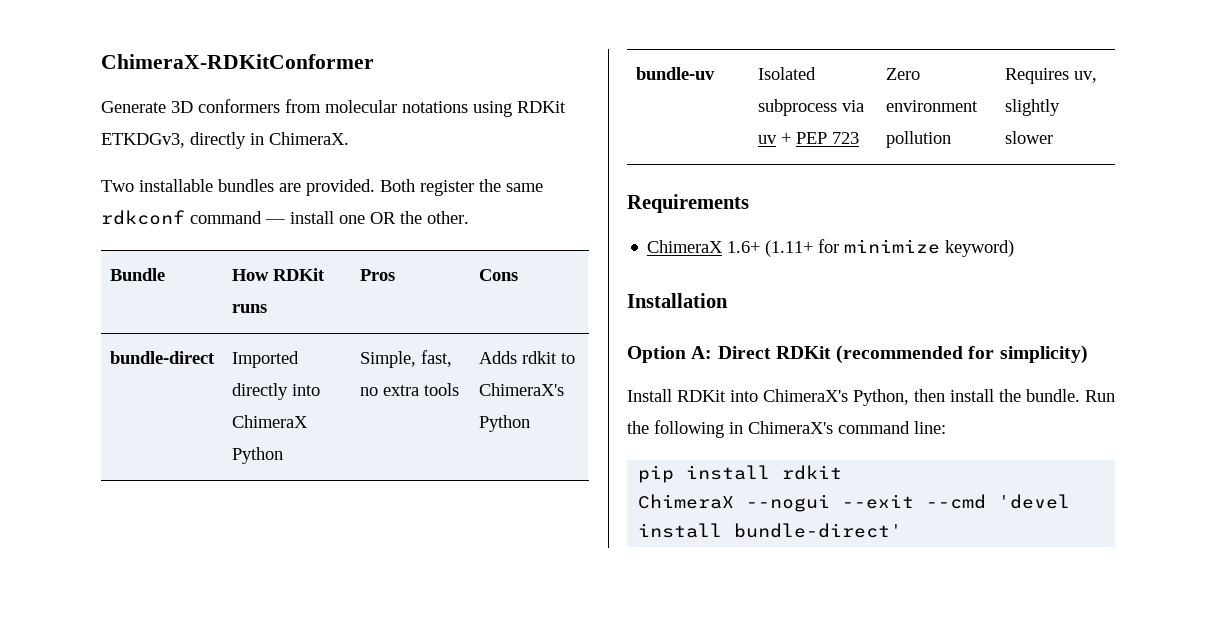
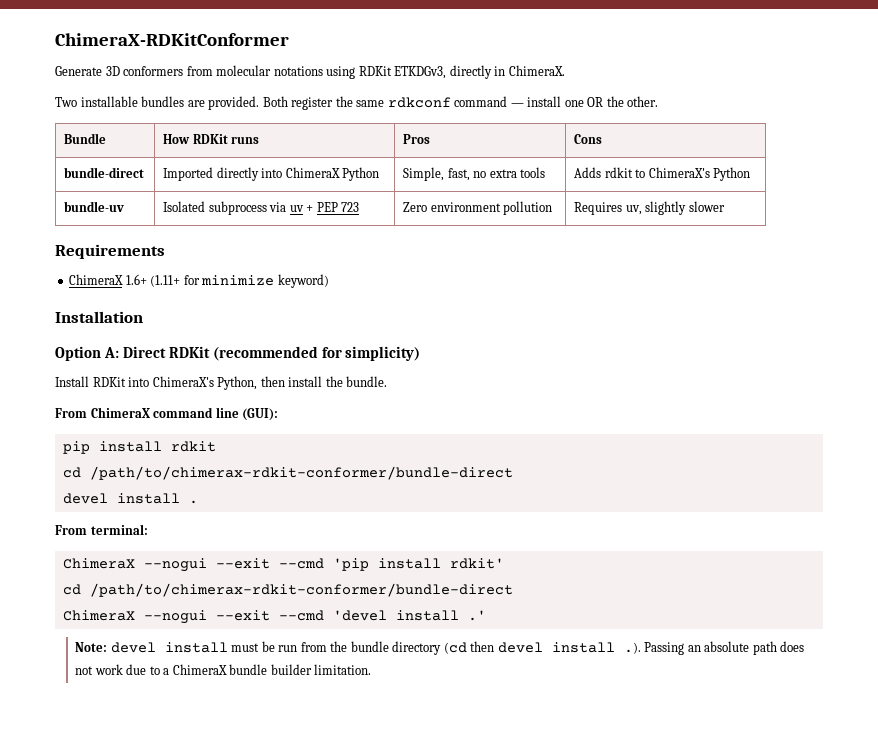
- Install RDKit into ChimeraX's Python, then install the bundle. Run the following in ChimeraX's command line:
+ Install RDKit into ChimeraX's Python, then install the bundle.
+ From ChimeraX command line (GUI):
  pip install rdkit
+ cd /path/to/chimerax-rdkit-conformer/bundle-direct
+ devel install .
+ From terminal:
+ ChimeraX --nogui --exit --cmd 'pip install rdkit'
+ cd /path/to/chimerax-rdkit-conformer/bundle-direct
- ChimeraX --nogui --exit --cmd 'devel install bundle-direct'
+ ChimeraX --nogui --exit --cmd 'devel install .'
+ Note: devel install must be run from the bundle directory (cd then devel install .). Passing an absolute path does not work due to a ChimeraX bundle builder limitation.

